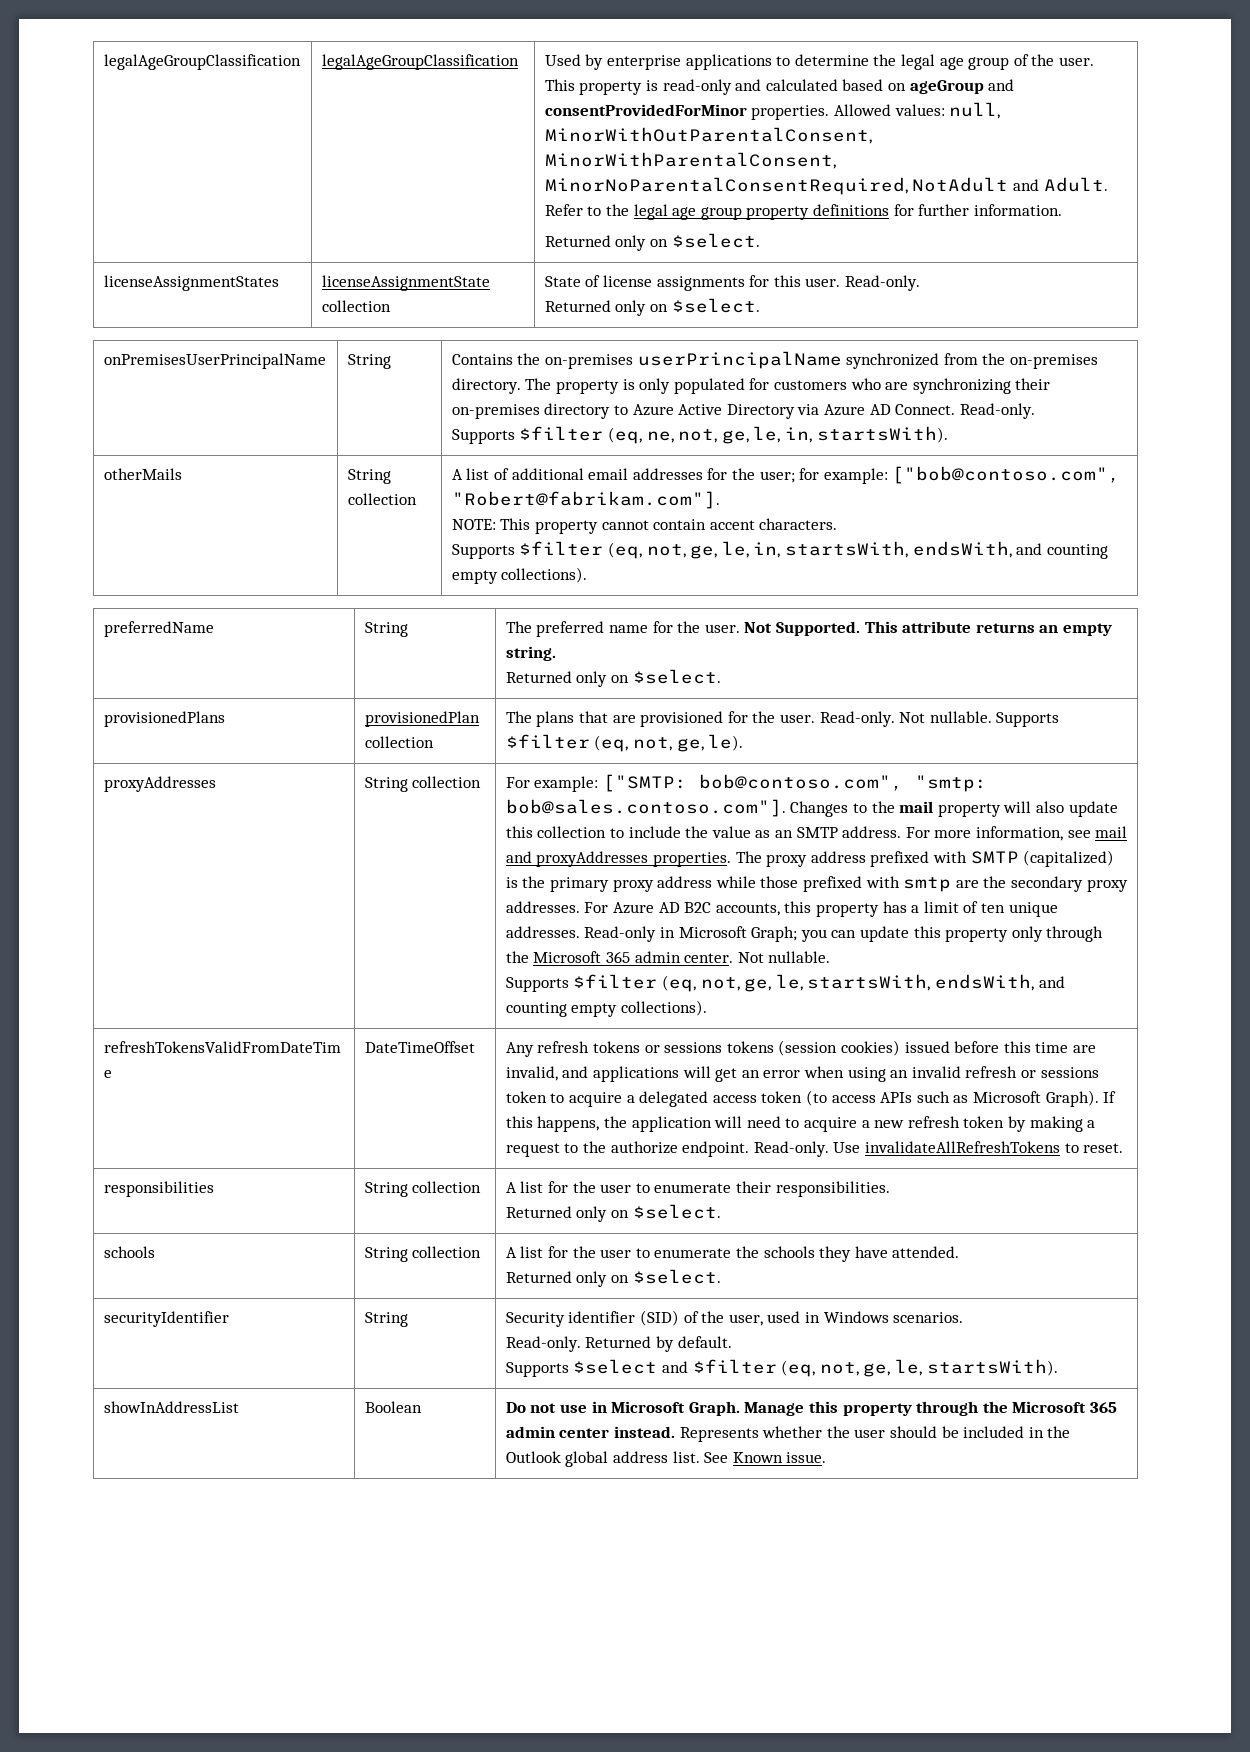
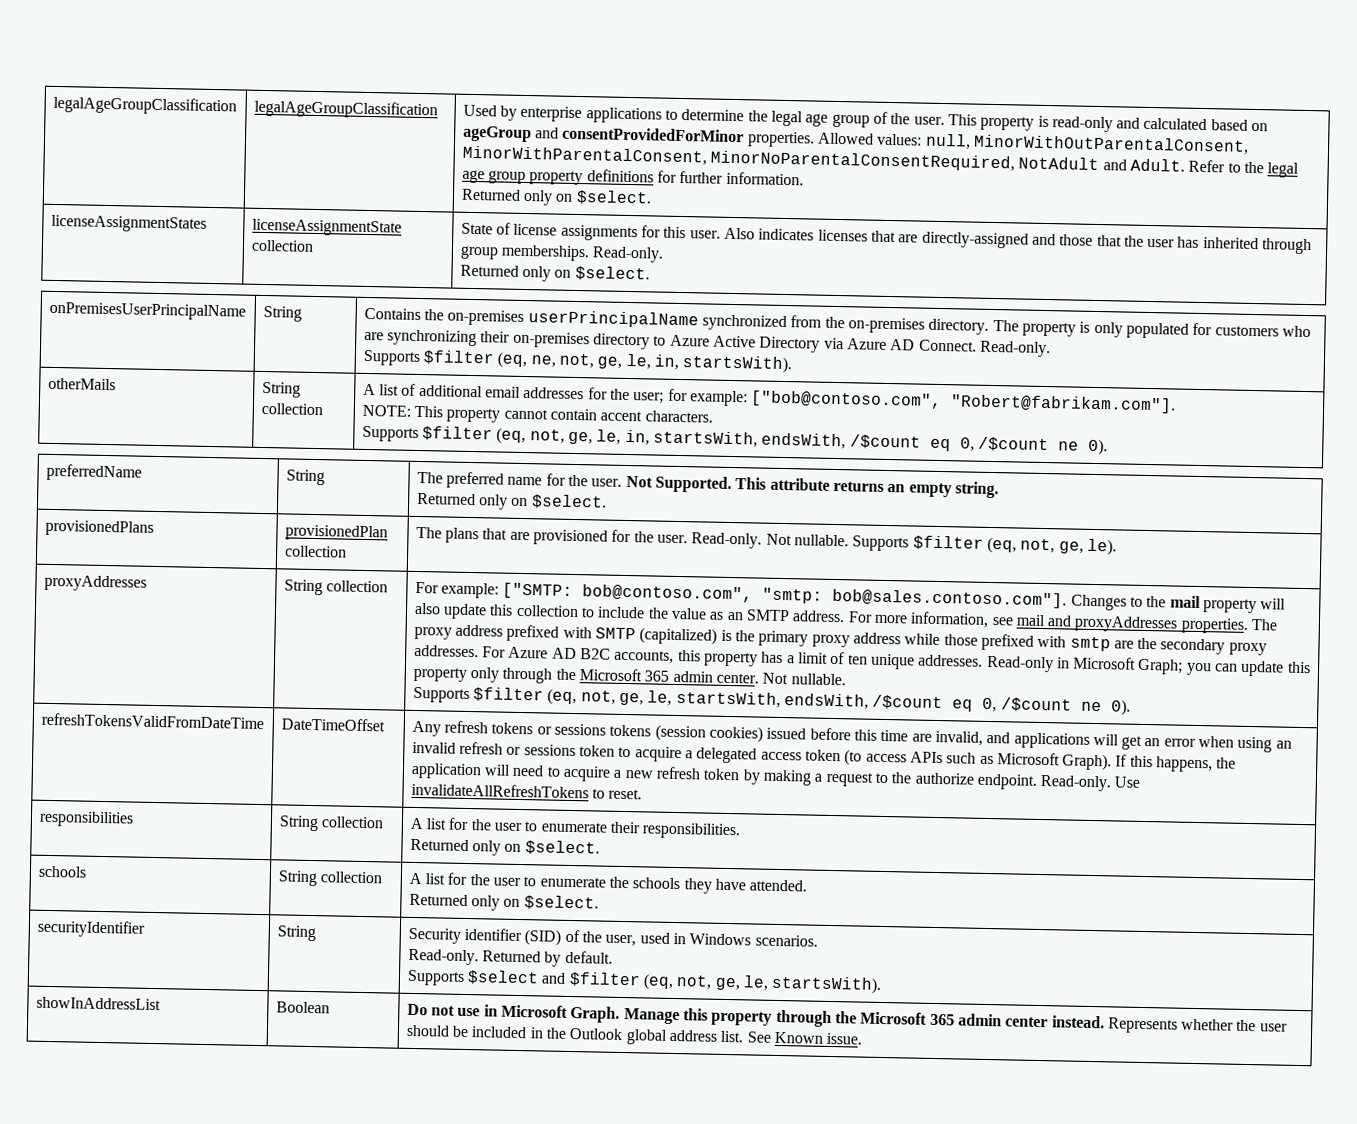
- licenseAssignmentStates | licenseAssignmentState collection | State of license assignments for this user. Read-only.
+ licenseAssignmentStates | licenseAssignmentState collection | State of license assignments for this user. Also indicates licenses that are directly-assigned and those that the user has inherited through group memberships. Read-only.
  otherMails | String collection | A list of additional email addresses for the user; for example: ["bob@contoso.com", "Robert@fabrikam.com"].
  NOTE: This property cannot contain accent characters.
- Supports $filter (eq, not, ge, le, in, startsWith, endsWith, and counting empty collections).
+ Supports $filter (eq, not, ge, le, in, startsWith, endsWith, /$count eq 0, /$count ne 0).
- Supports $filter (eq, not, ge, le, startsWith, endsWith, and counting empty collections).
+ Supports $filter (eq, not, ge, le, startsWith, endsWith, /$count eq 0, /$count ne 0).

